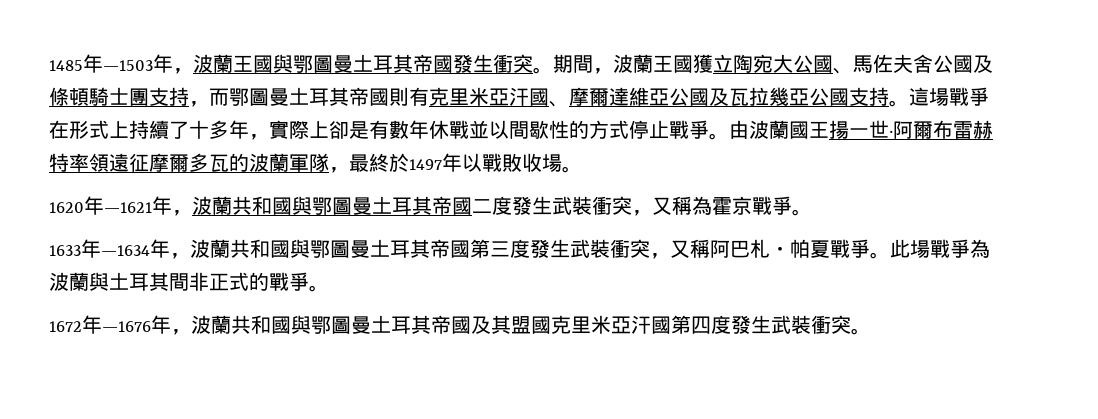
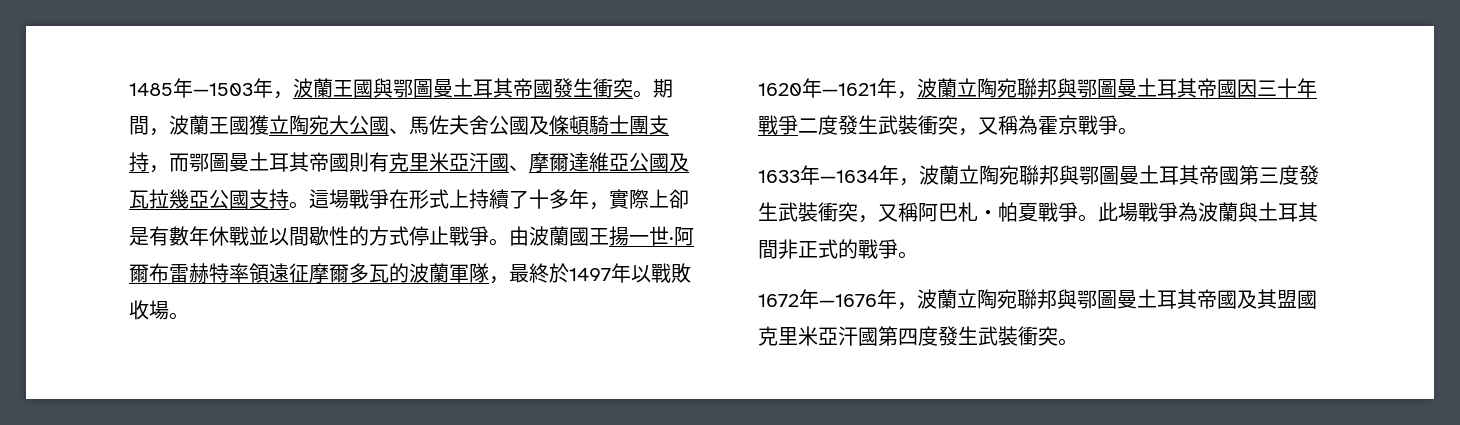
- 1620年—1621年，波蘭共和國與鄂圖曼土耳其帝國二度發生武裝衝突，又稱為霍京戰爭。
+ 1620年—1621年，波蘭立陶宛聯邦與鄂圖曼土耳其帝國因三十年戰爭二度發生武裝衝突，又稱為霍京戰爭。
- 1633年—1634年，波蘭共和國與鄂圖曼土耳其帝國第三度發生武裝衝突，又稱阿巴札・帕夏戰爭。
+ 1633年—1634年，波蘭立陶宛聯邦與鄂圖曼土耳其帝國第三度發生武裝衝突，又稱阿巴札・帕夏戰爭。
- 1672年—1676年，波蘭共和國與鄂圖曼土耳其帝國及其盟國克里米亞汗國第四度發生武裝衝突。
+ 1672年—1676年，波蘭立陶宛聯邦與鄂圖曼土耳其帝國及其盟國克里米亞汗國第四度發生武裝衝突。

